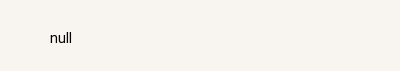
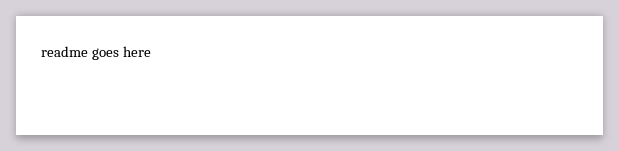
- null
+ readme goes here

